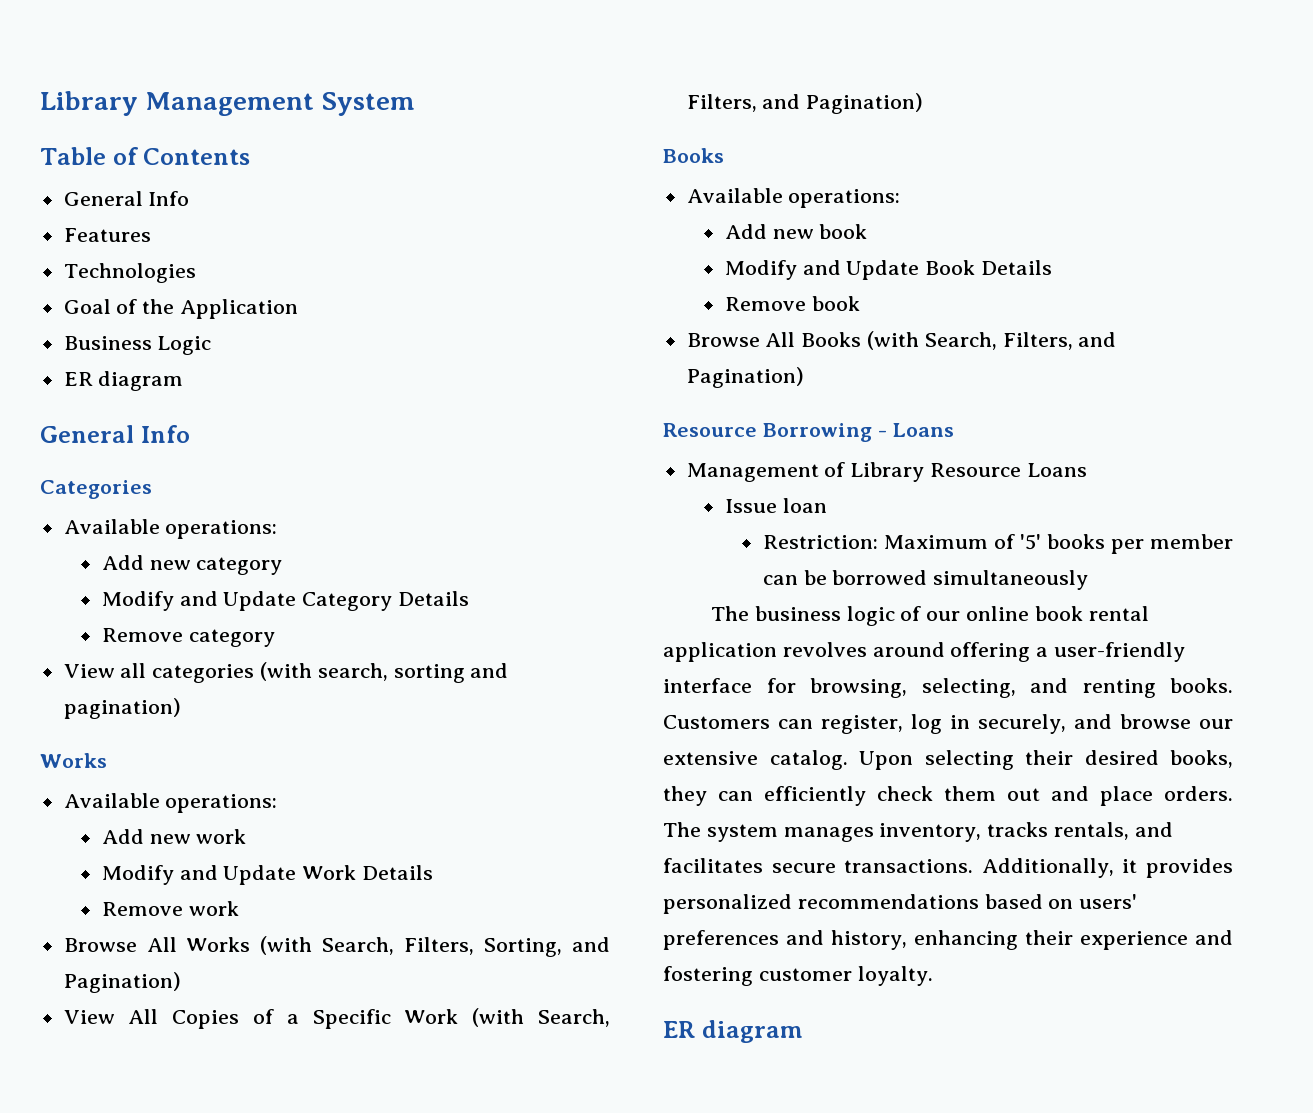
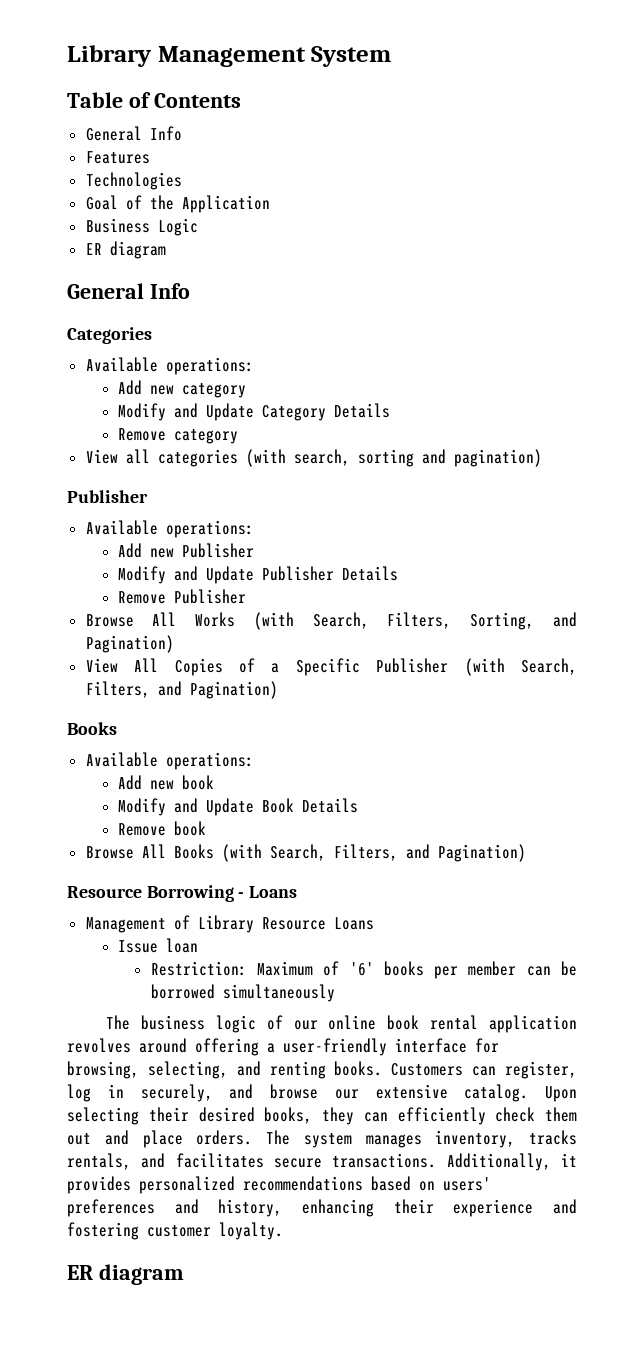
  View all categories (with search, sorting and pagination)
- Works
+ Publisher
  Available operations:
- Add new work
- Modify and Update Work Details
- Remove work
+ Add new Publisher
+ Modify and Update Publisher Details
+ Remove Publisher
- View All Copies of a Specific Work (with Search, Filters, and Pagination)
+ View All Copies of a Specific Publisher (with Search, Filters, and Pagination)
- Restriction: Maximum of '5' books per member can be borrowed simultaneously
+ Restriction: Maximum of '6' books per member can be borrowed simultaneously

